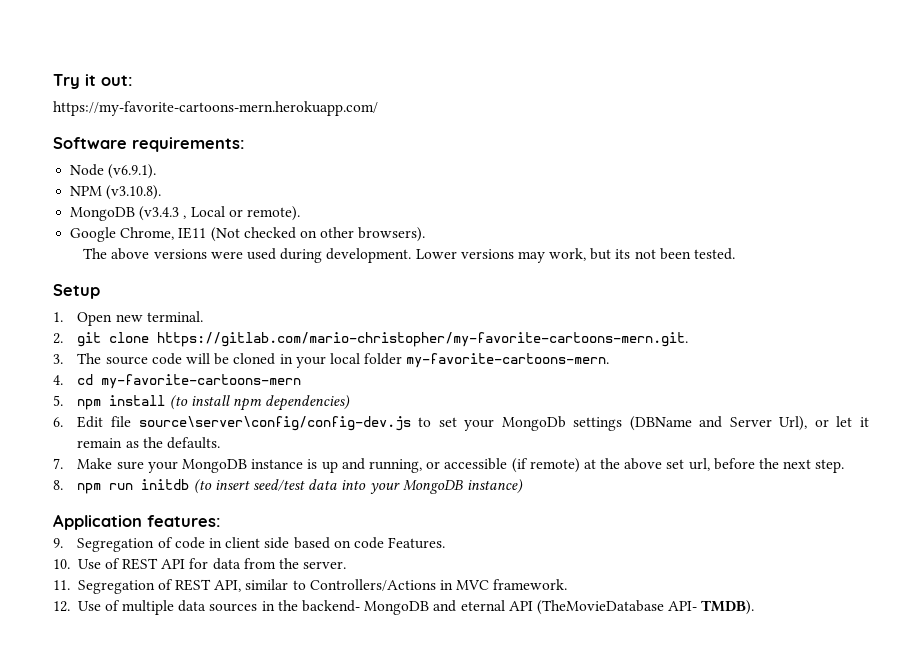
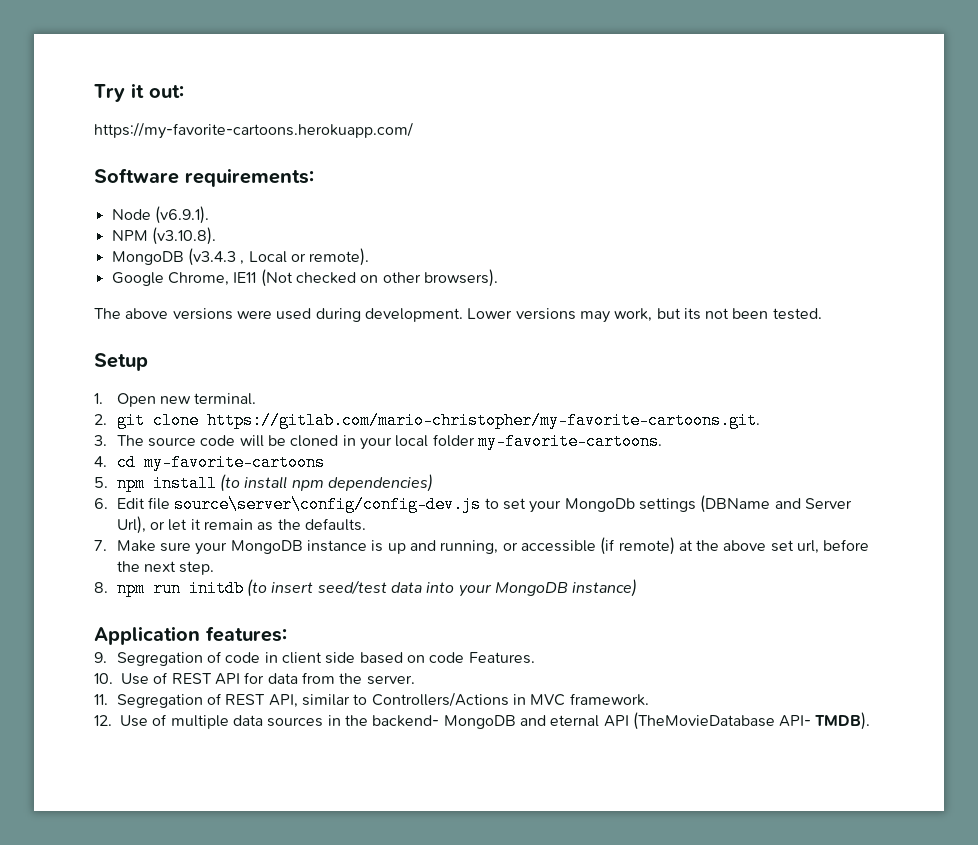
- https://my-favorite-cartoons-mern.herokuapp.com/
+ https://my-favorite-cartoons.herokuapp.com/
- 2. git clone https://gitlab.com/mario-christopher/my-favorite-cartoons-mern.git.
+ 2. git clone https://gitlab.com/mario-christopher/my-favorite-cartoons.git.
- 3. The source code will be cloned in your local folder my-favorite-cartoons-mern.
+ 3. The source code will be cloned in your local folder my-favorite-cartoons.
- 4. cd my-favorite-cartoons-mern
+ 4. cd my-favorite-cartoons

